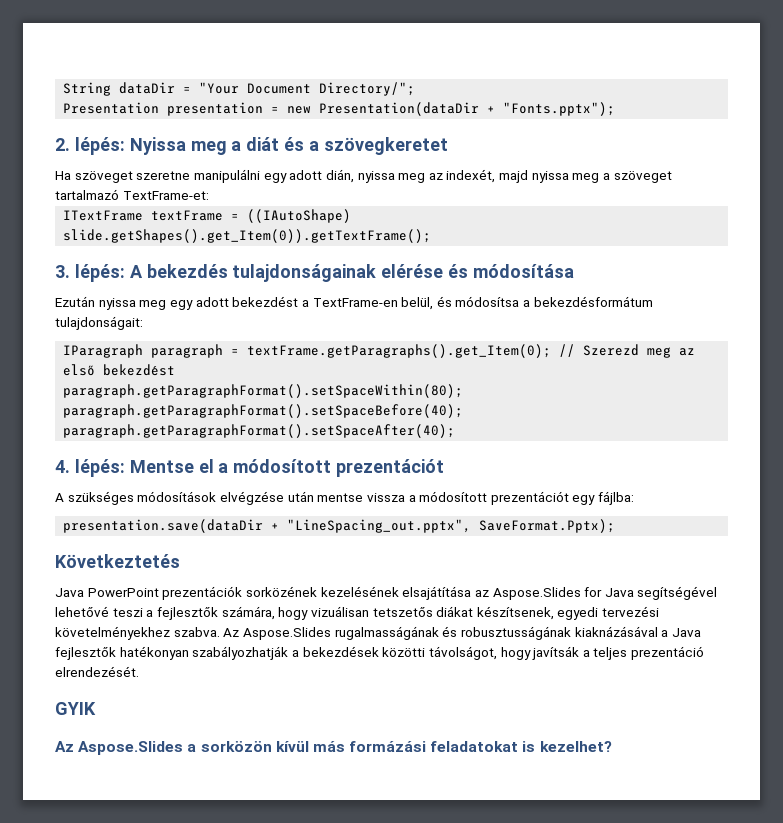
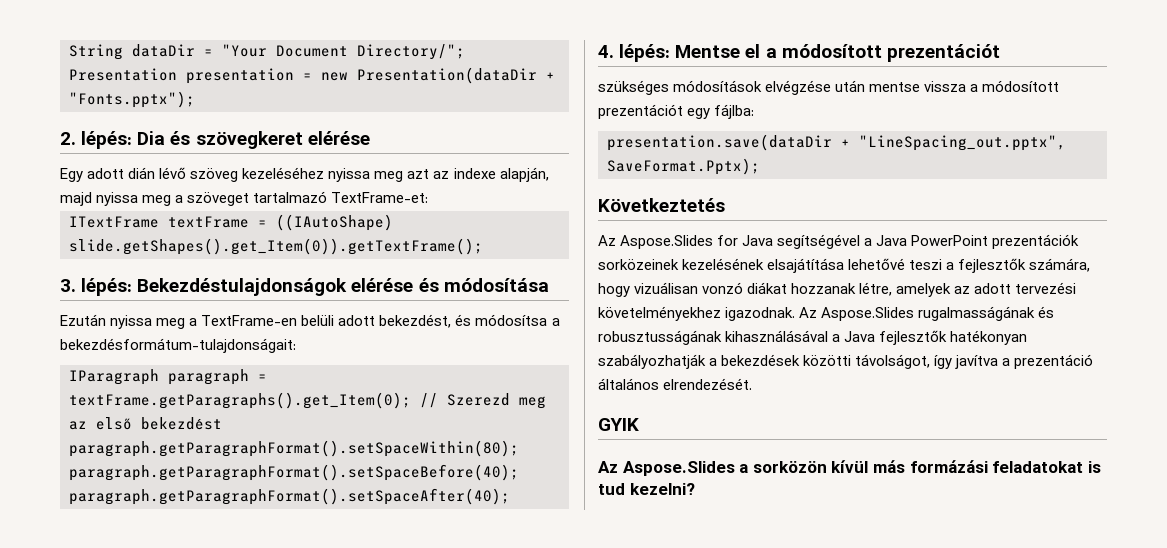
- 2. lépés: Nyissa meg a diát és a szövegkeretet
- Ha szöveget szeretne manipulálni egy adott dián, nyissa meg az indexét, majd nyissa meg a szöveget tartalmazó TextFrame-et:
+ 2. lépés: Dia és szövegkeret elérése
+ Egy adott dián lévő szöveg kezeléséhez nyissa meg azt az indexe alapján, majd nyissa meg a szöveget tartalmazó TextFrame-et:
- 3. lépés: A bekezdés tulajdonságainak elérése és módosítása
+ 3. lépés: Bekezdéstulajdonságok elérése és módosítása
- Ezután nyissa meg egy adott bekezdést a TextFrame-en belül, és módosítsa a bekezdésformátum tulajdonságait:
+ Ezután nyissa meg a TextFrame-en belüli adott bekezdést, és módosítsa a bekezdésformátum-tulajdonságait:
- A szükséges módosítások elvégzése után mentse vissza a módosított prezentációt egy fájlba:
+ szükséges módosítások elvégzése után mentse vissza a módosított prezentációt egy fájlba:
- Java PowerPoint prezentációk sorközének kezelésének elsajátítása az Aspose.Slides for Java segítségével lehetővé teszi a fejlesztők számára, hogy vizuálisan tetszetős diákat készítsenek, egyedi tervezési követelményekhez szabva.
+ Az Aspose.Slides for Java segítségével a Java PowerPoint prezentációk sorközeinek kezelésének elsajátítása lehetővé teszi a fejlesztők számára, hogy vizuálisan vonzó diákat hozzanak létre, amelyek az adott tervezési követelményekhez igazodnak.
- Az Aspose.Slides rugalmasságának és robusztusságának kiaknázásával a Java fejlesztők hatékonyan szabályozhatják a bekezdések közötti távolságot, hogy javítsák a teljes prezentáció elrendezését.
+ Az Aspose.Slides rugalmasságának és robusztusságának kihasználásával a Java fejlesztők hatékonyan szabályozhatják a bekezdések közötti távolságot, így javítva a prezentáció általános elrendezését.
- Az Aspose.Slides a sorközön kívül más formázási feladatokat is kezelhet?
+ Az Aspose.Slides a sorközön kívül más formázási feladatokat is tud kezelni?

